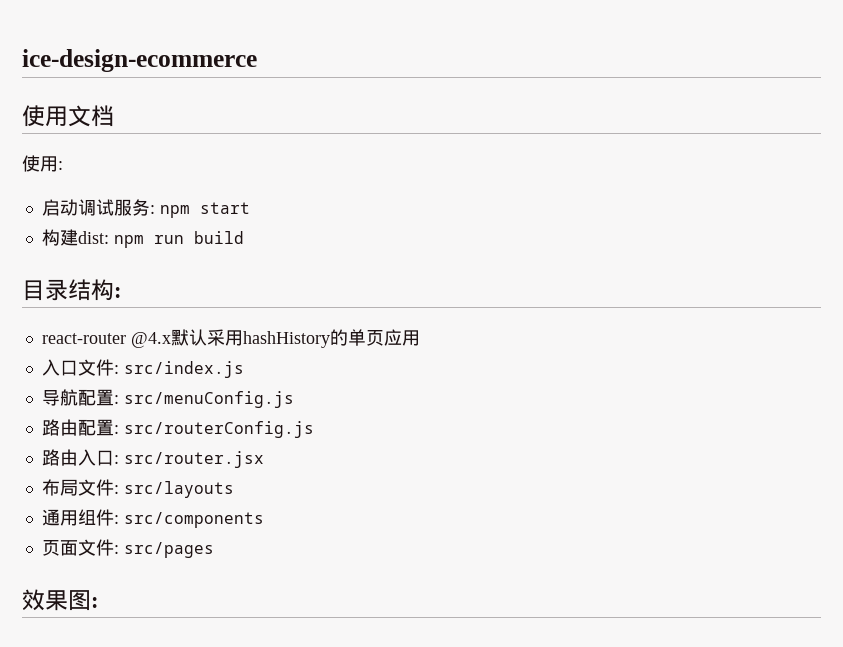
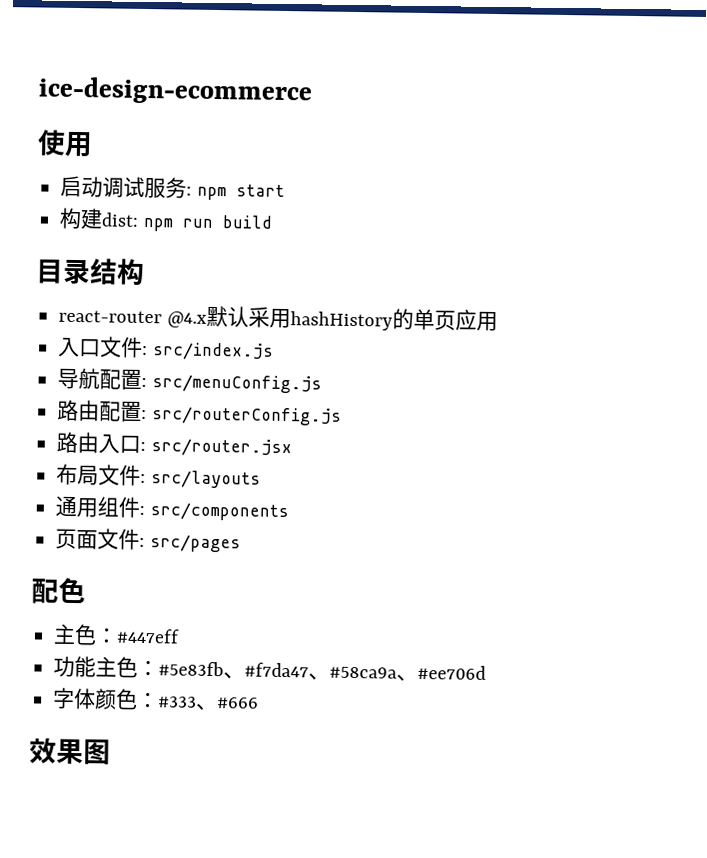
- 使用文档
- 使用:
+ 使用
- 目录结构:
+ 目录结构
+ 配色
+ 主色：#447eff
+ 功能主色：#5e83fb、#f7da47、#58ca9a、#ee706d
+ 字体颜色：#333、#666
- 效果图:
+ 效果图

